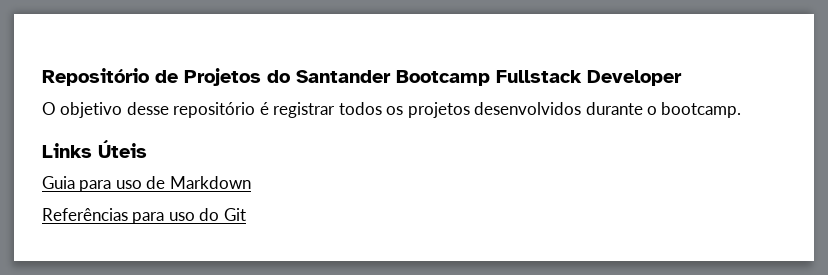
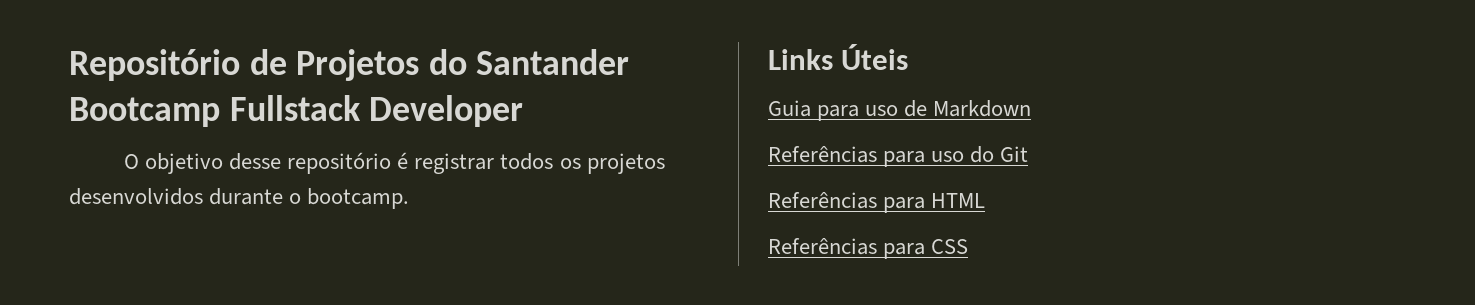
+ Referências para HTML
+ Referências para CSS

